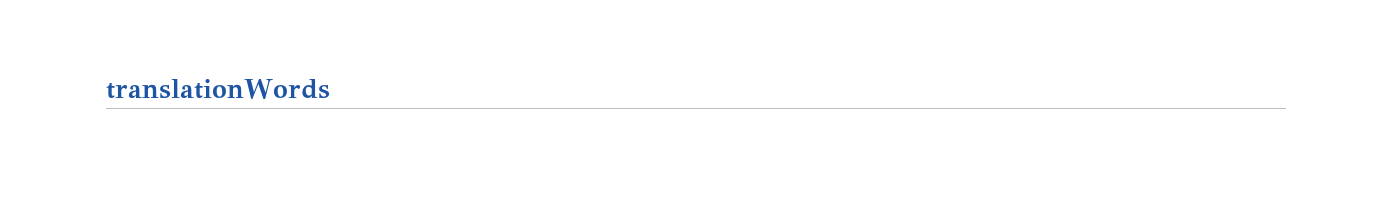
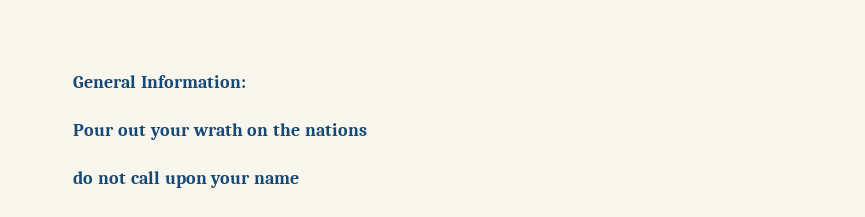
- translationWords
+ General Information:
+ Pour out your wrath on the nations
+ do not call upon your name

